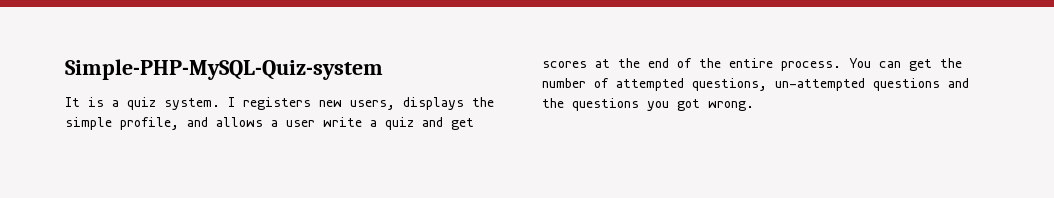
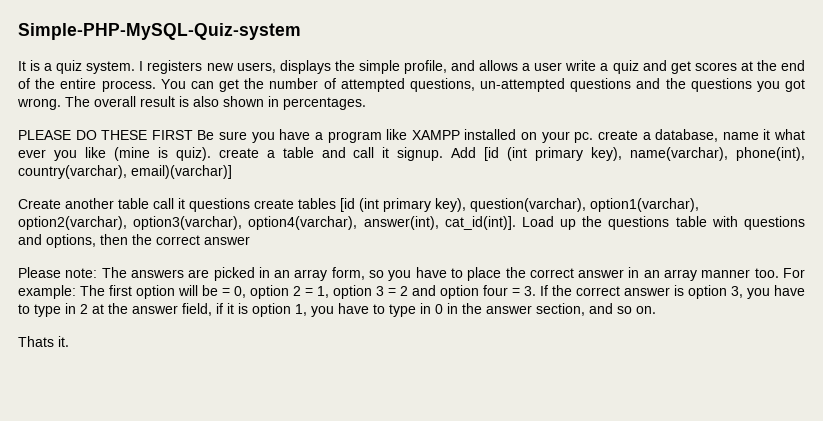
+ The overall result is also shown in percentages.
+ PLEASE DO THESE FIRST Be sure you have a program like XAMPP installed on your pc. create a database, name it what ever you like (mine is quiz). create a table and call it signup. Add [id (int primary key), name(varchar), phone(int), country(varchar), email)(varchar)]
+ Create another table call it questions create tables [id (int primary key), question(varchar), option1(varchar), option2(varchar), option3(varchar), option4(varchar), answer(int), cat_id(int)]. Load up the questions table with questions and options, then the correct answer
+ Please note: The answers are picked in an array form, so you have to place the correct answer in an array manner too. For example: The first option will be = 0, option 2 = 1, option 3 = 2 and option four = 3. If the correct answer is option 3, you have to type in 2 at the answer field, if it is option 1, you have to type in 0 in the answer section, and so on.
+ Thats it.

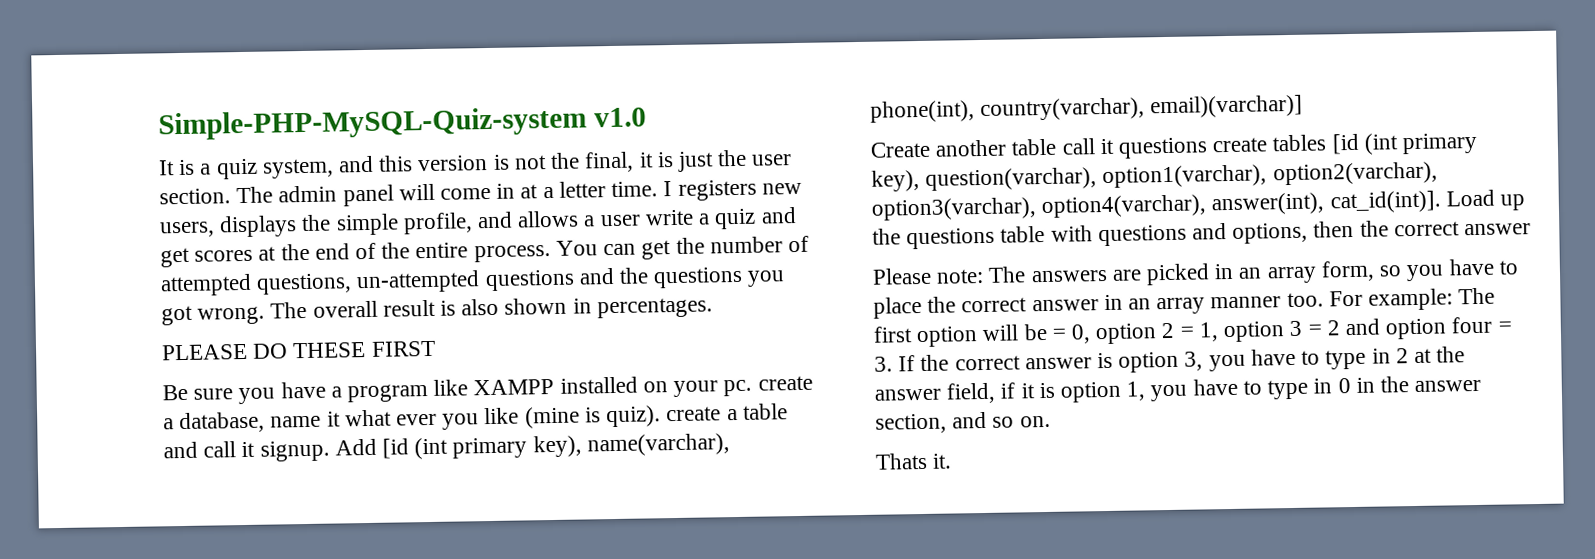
- Simple-PHP-MySQL-Quiz-system
+ Simple-PHP-MySQL-Quiz-system v1.0
- It is a quiz system.
+ It is a quiz system, and this version is not the final, it is just the user section. The admin panel will come in at a letter time.
- PLEASE DO THESE FIRST Be sure you have a program like XAMPP installed on your pc. create a database, name it what ever you like (mine is quiz). create a table and call it signup.
+ PLEASE DO THESE FIRST
+ Be sure you have a program like XAMPP installed on your pc. create a database, name it what ever you like (mine is quiz). create a table and call it signup.

